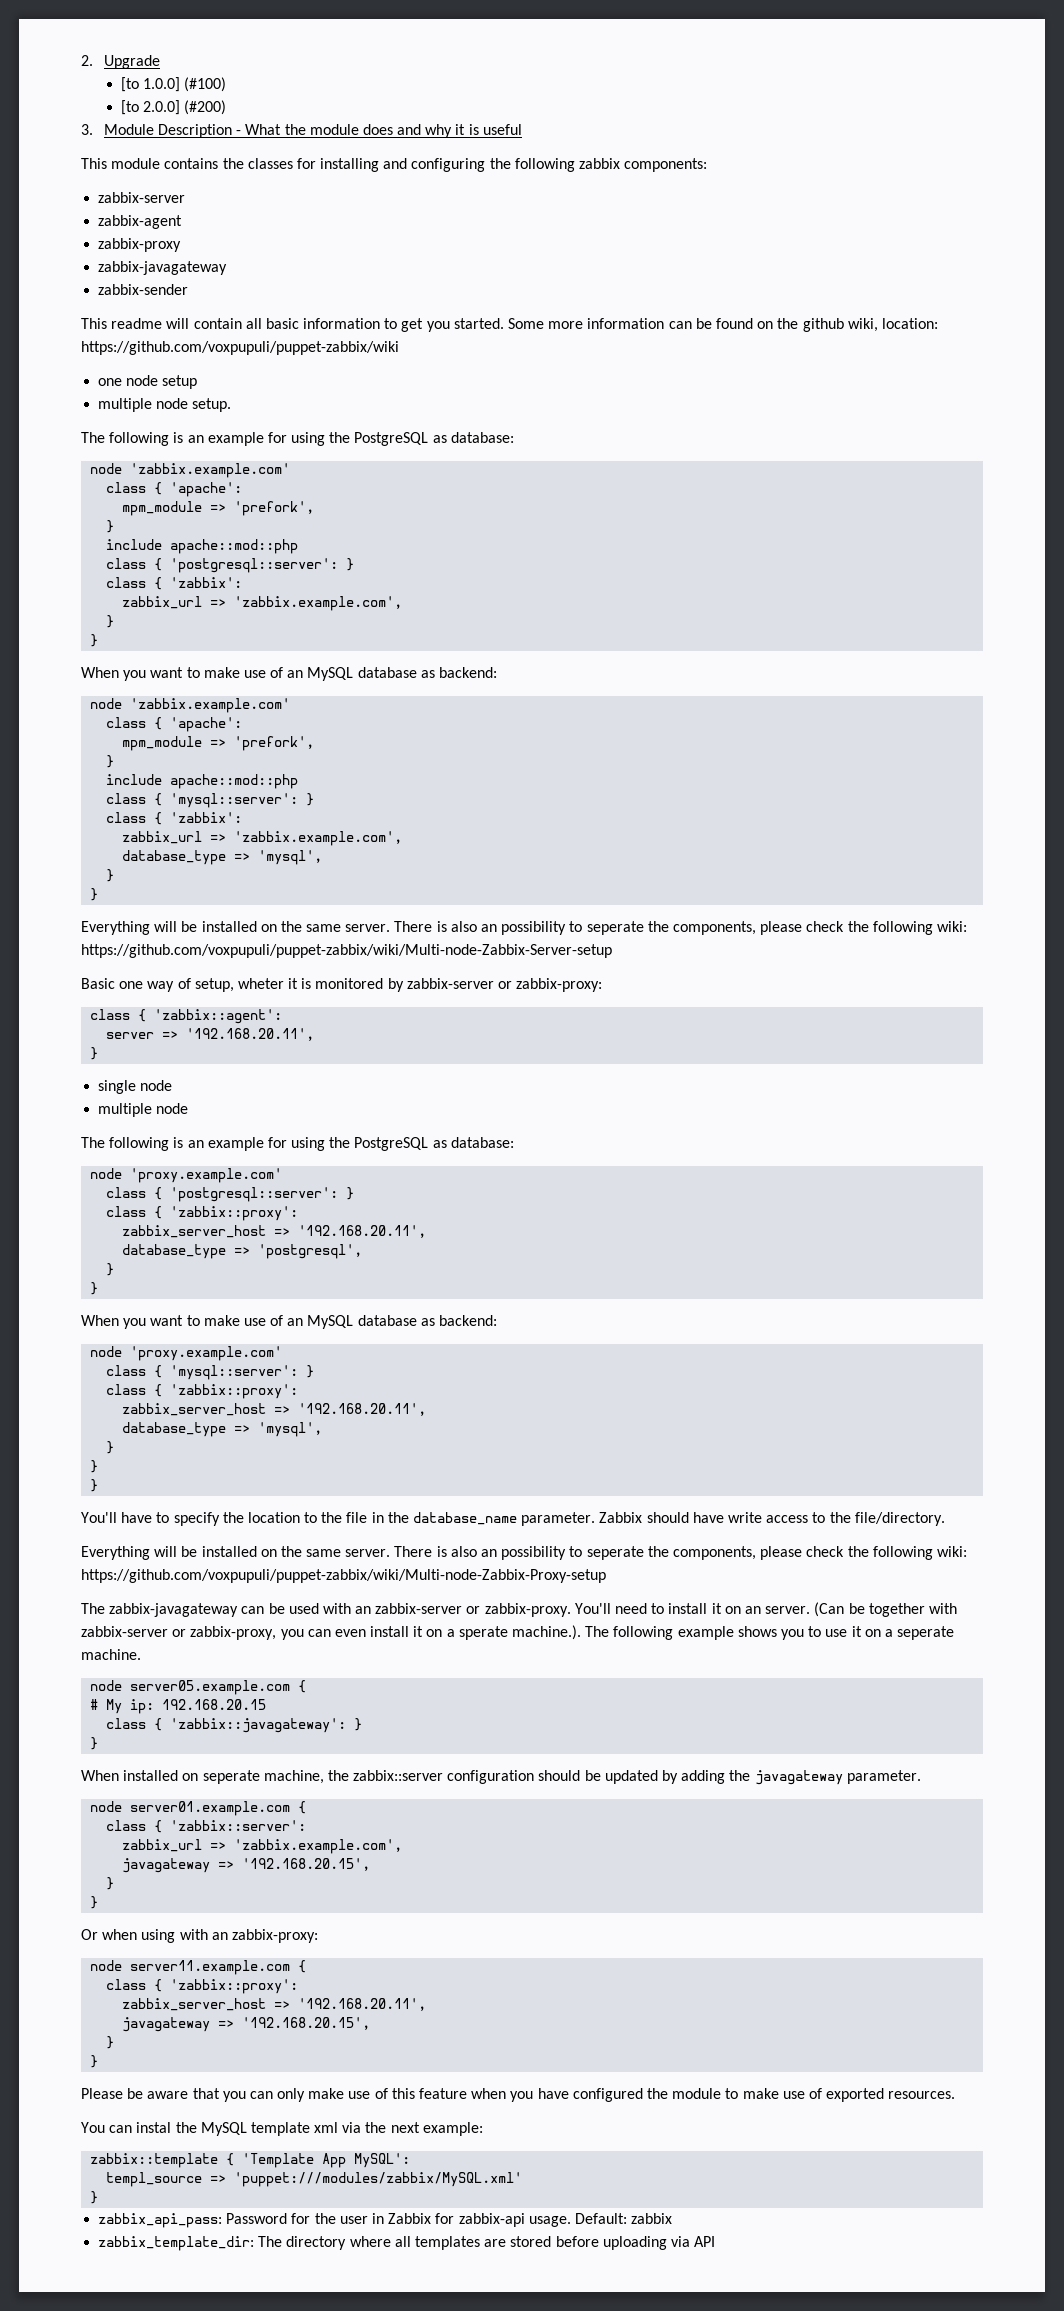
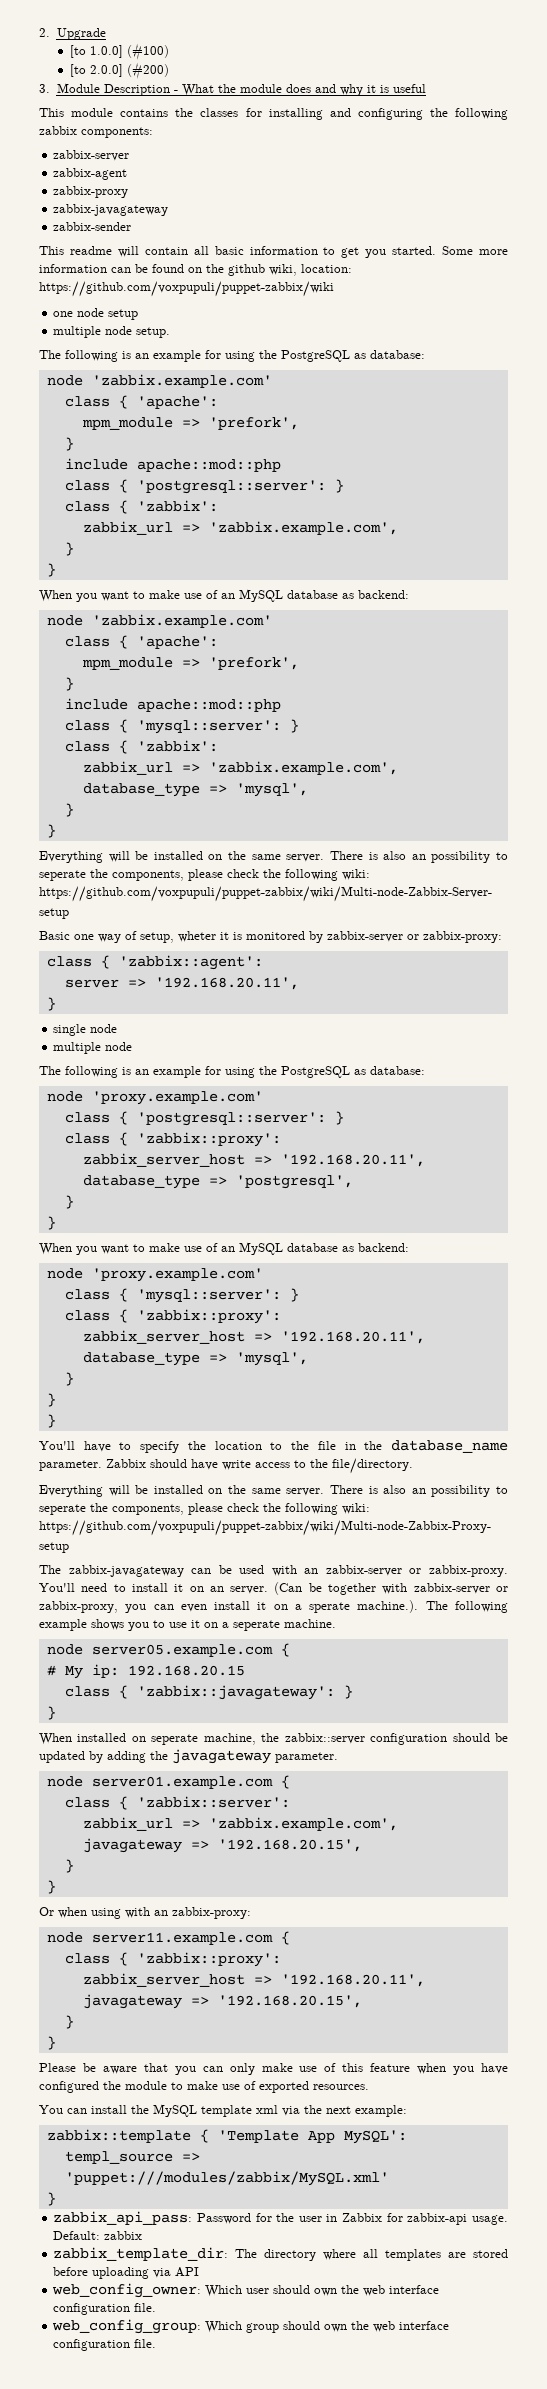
- You can instal the MySQL template xml via the next example:
+ You can install the MySQL template xml via the next example:
+ web_config_owner: Which user should own the web interface configuration file.
+ web_config_group: Which group should own the web interface configuration file.

